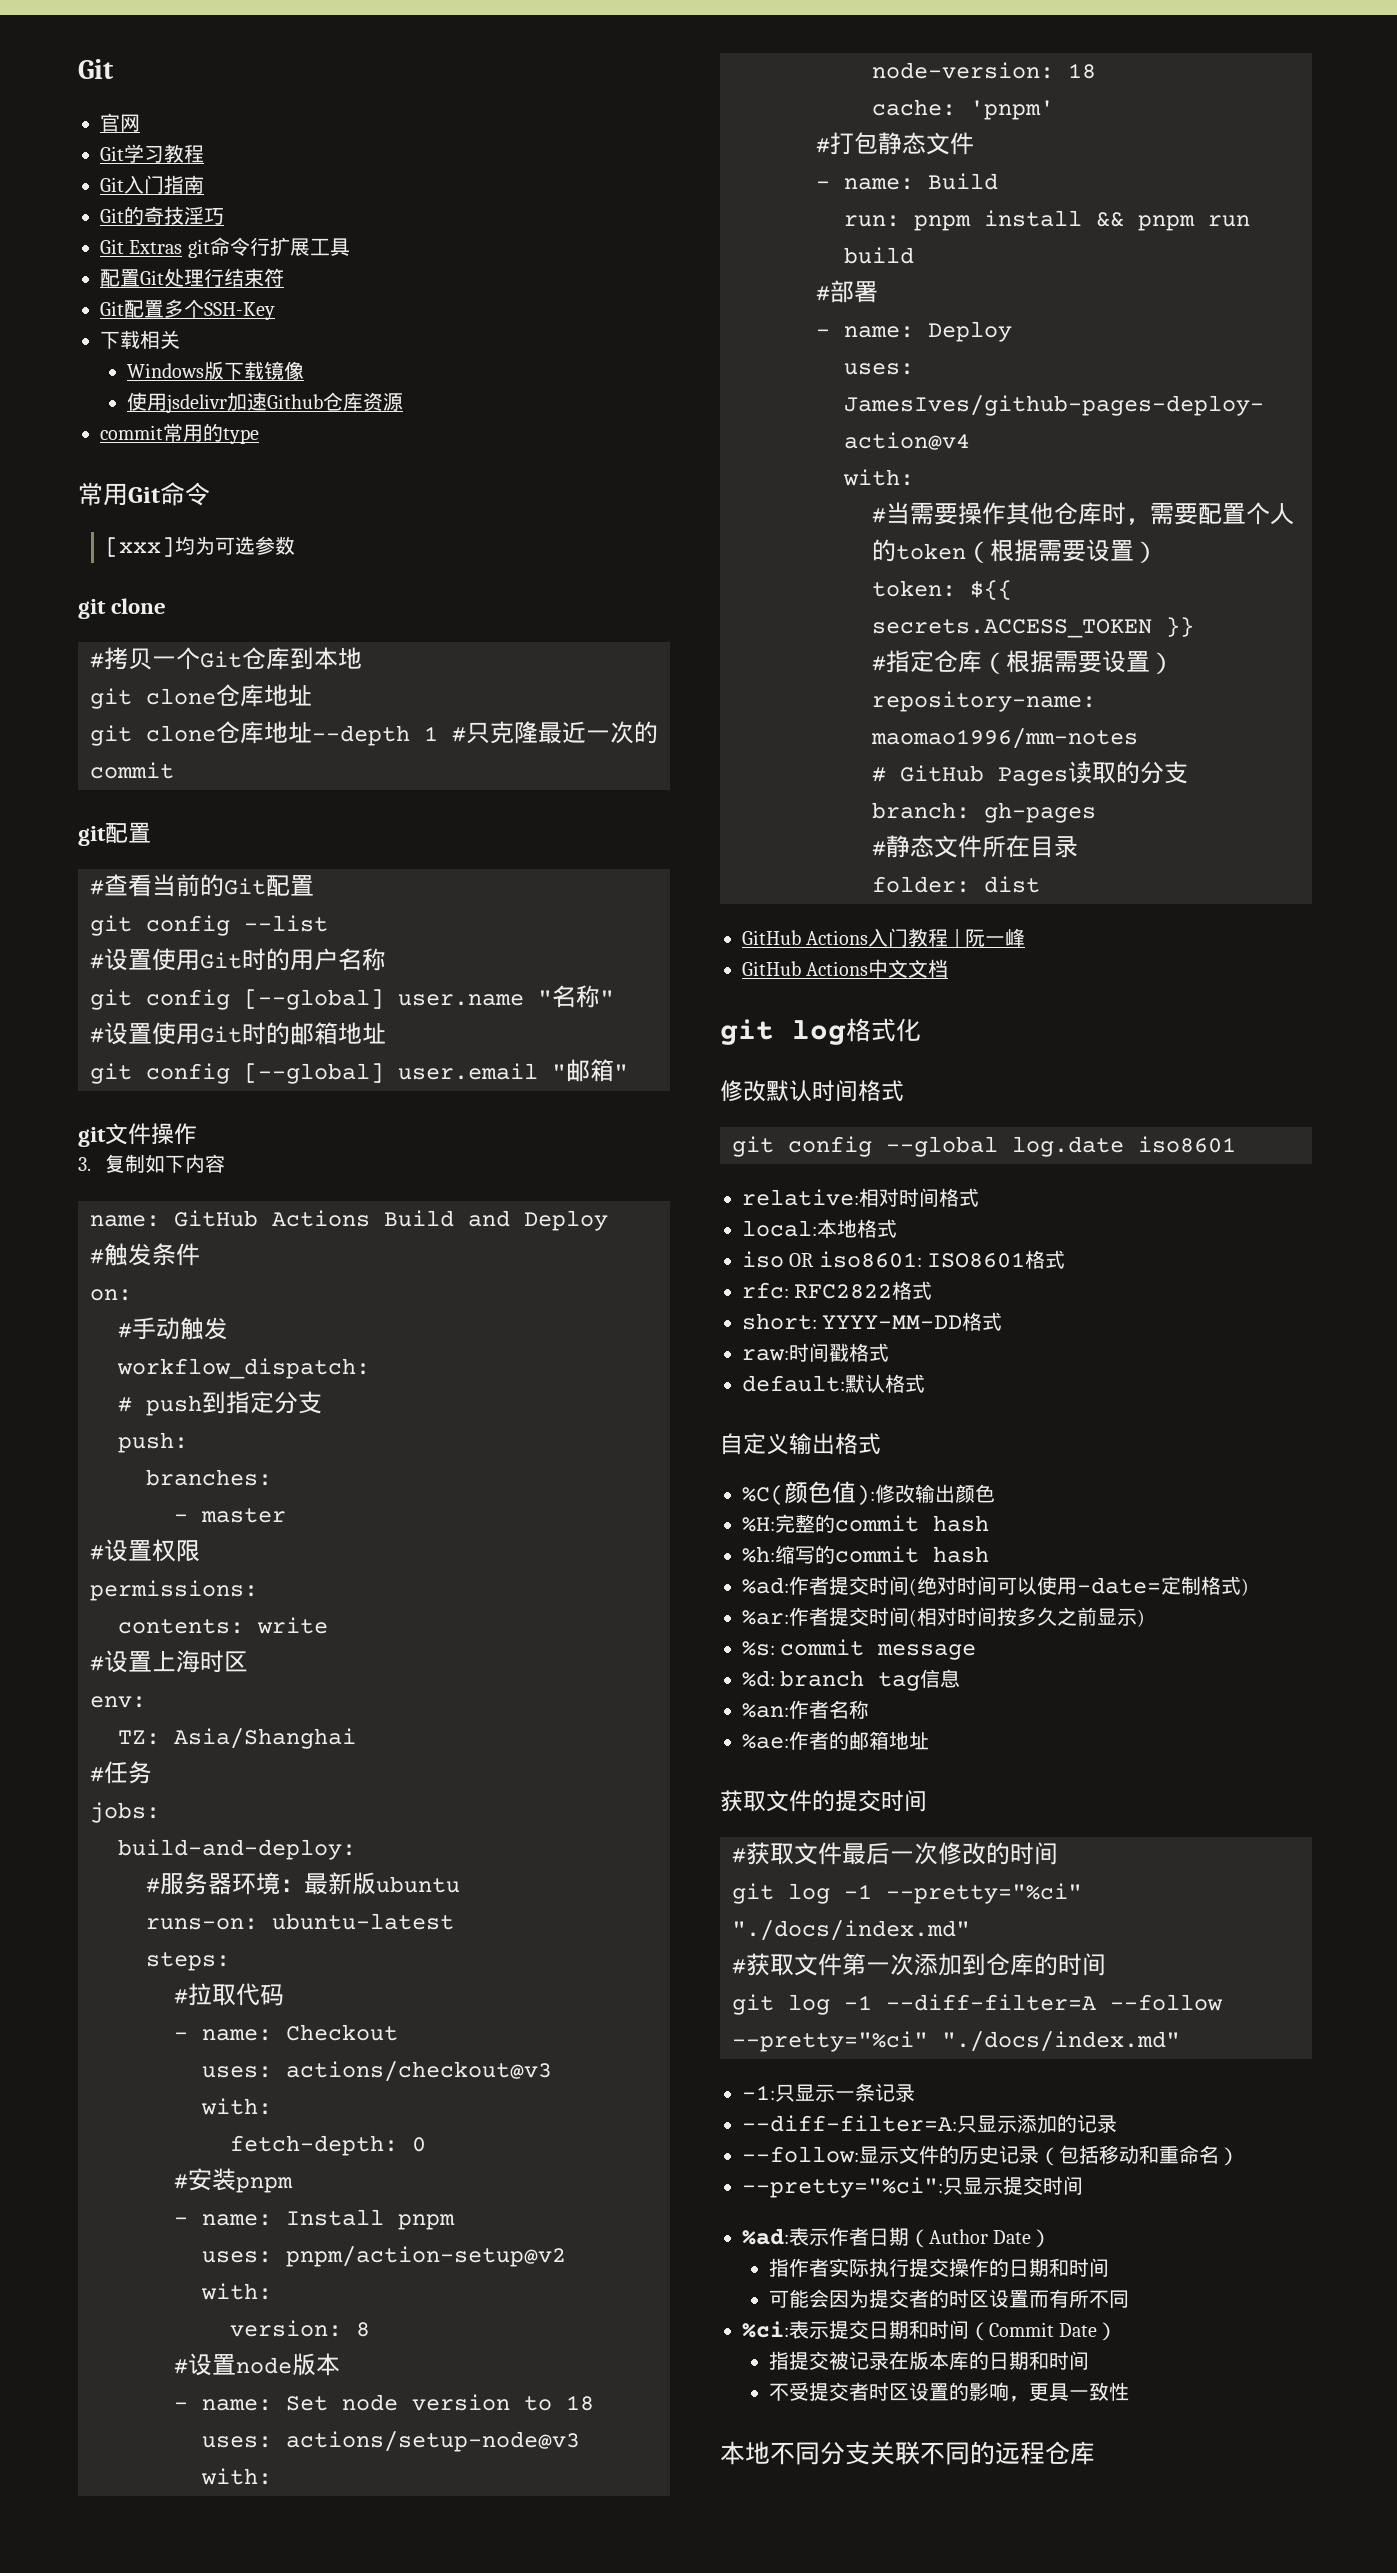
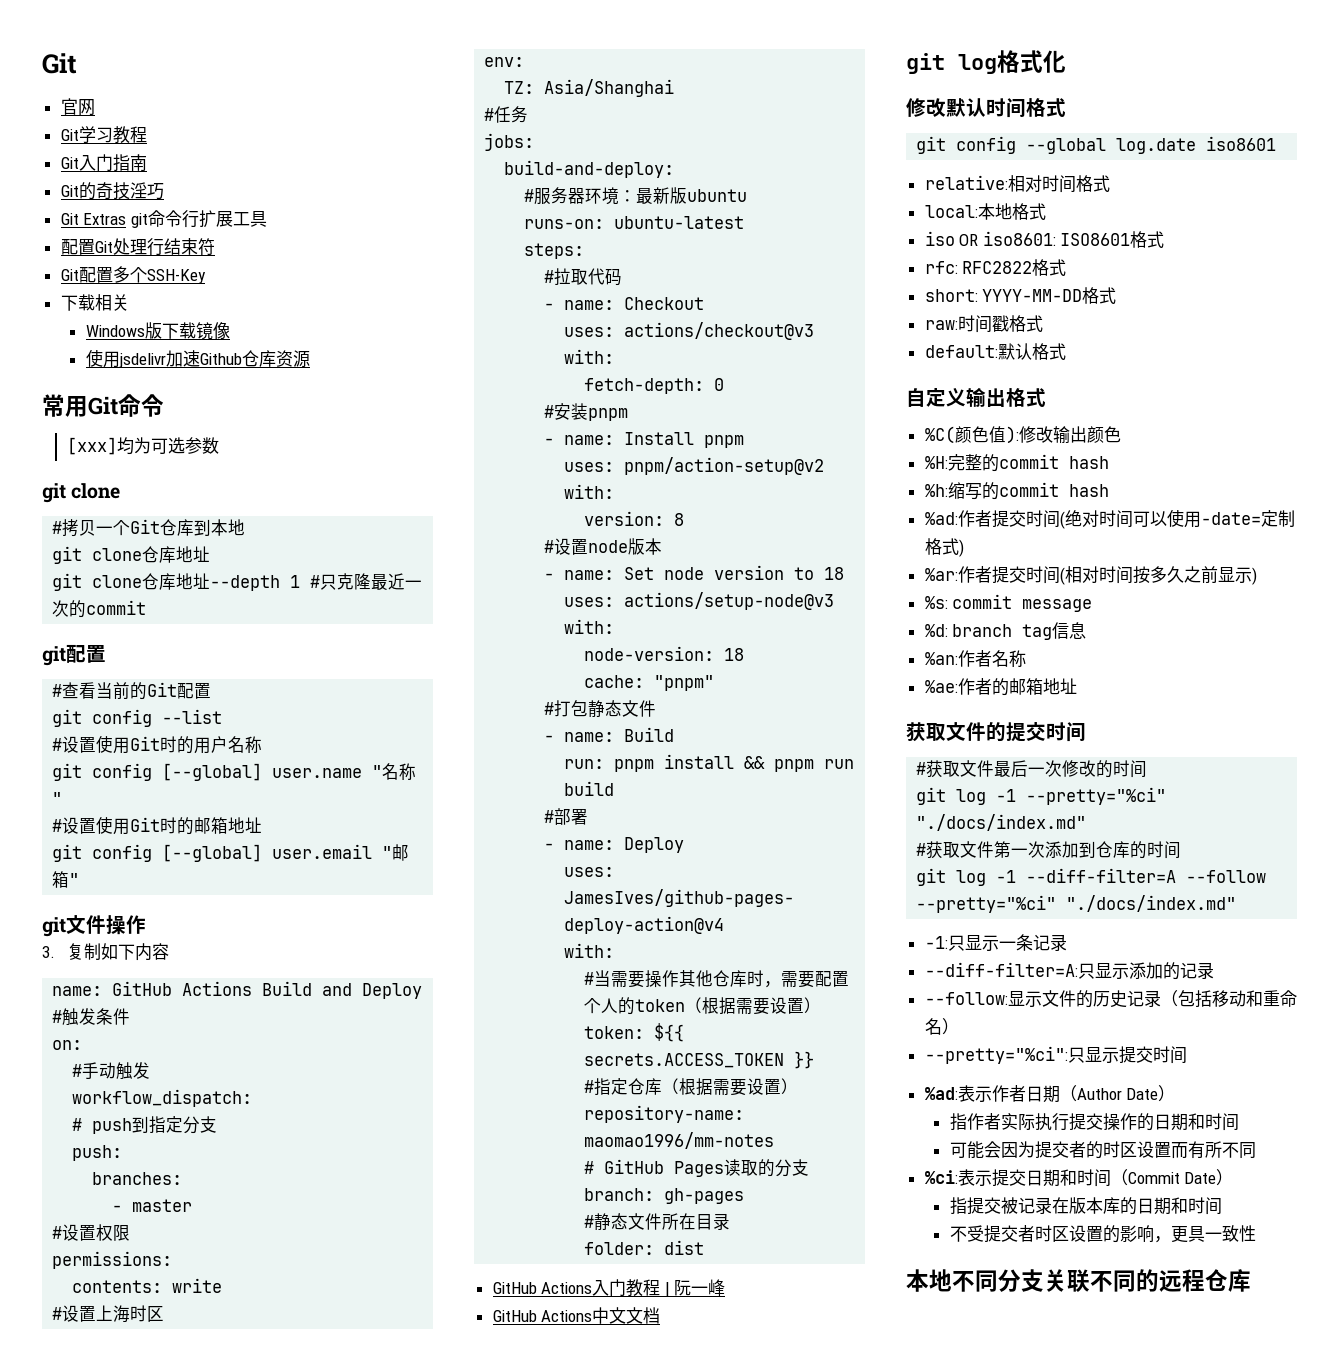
- commit常用的type
- cache: 'pnpm'
+ cache: "pnpm"

